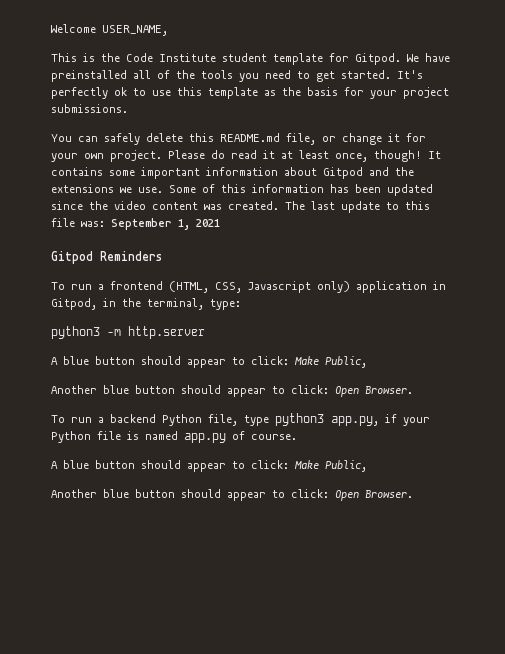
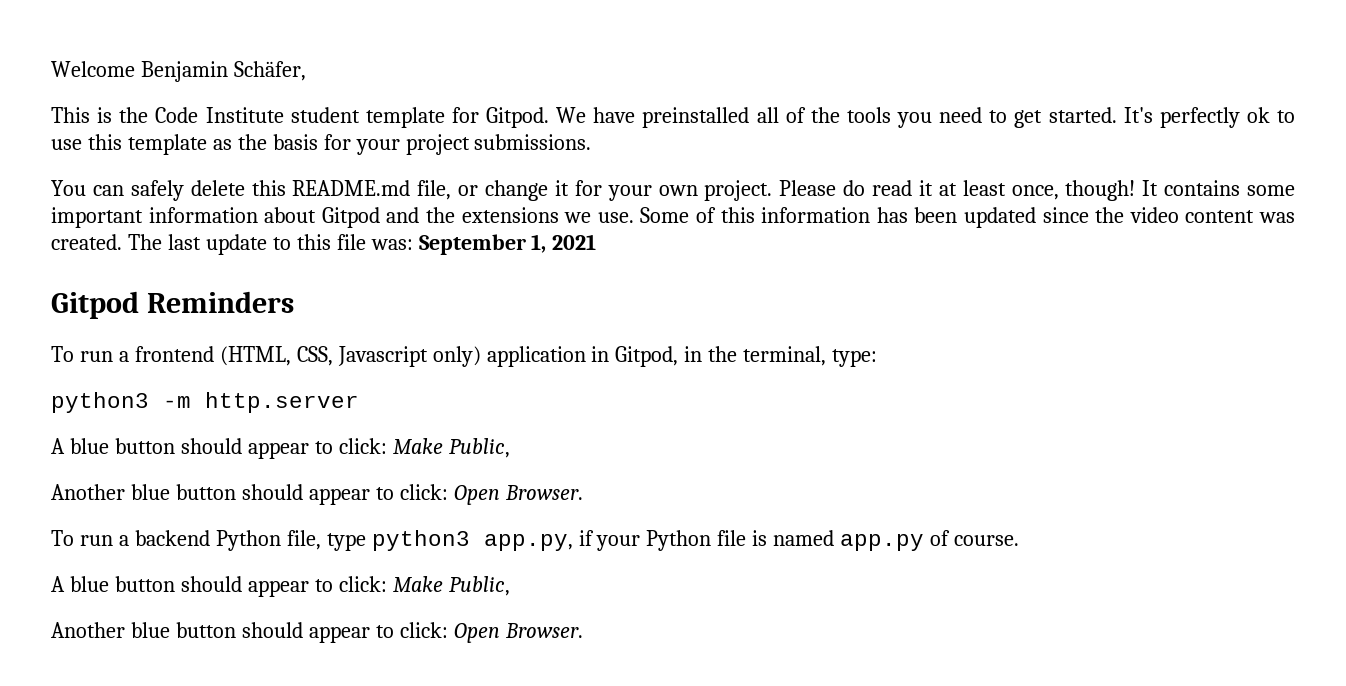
- Welcome USER_NAME,
+ Welcome Benjamin Schäfer,

